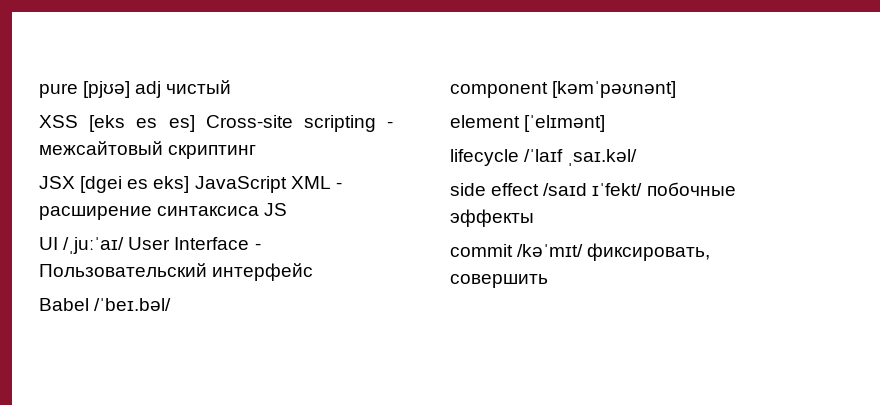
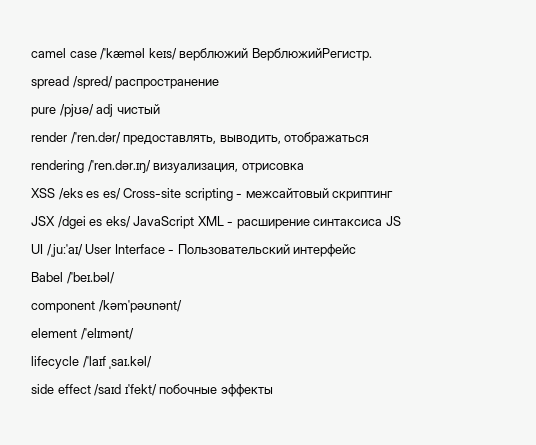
- pure [pjʊə] adj чистый
- XSS [eks es es] Cross-site scripting - межсайтовый скриптинг
+ camel case /ˈkæməl keɪs/ верблюжий ВерблюжийРегистр.
+ spread /spred/ распространение
+ pure /pjʊə/ adj чистый
+ render /ˈren.dər/ предоставлять, выводить, отображаться
+ rendering /ˈren.dər.ɪŋ/ визуализация, отрисовка
+ XSS /eks es es/ Cross-site scripting - межсайтовый скриптинг
- JSX [dgei es eks] JavaScript XML - расширение синтаксиса JS
+ JSX /dgei es eks/ JavaScript XML - расширение синтаксиса JS
- component [kəmˈpəʊnənt]
+ component /kəmˈpəʊnənt/
- element [ˈelɪmənt]
+ element /ˈelɪmənt/
- commit /kəˈmɪt/ фиксировать, совершить

